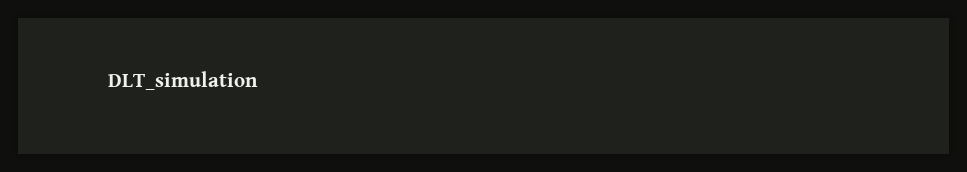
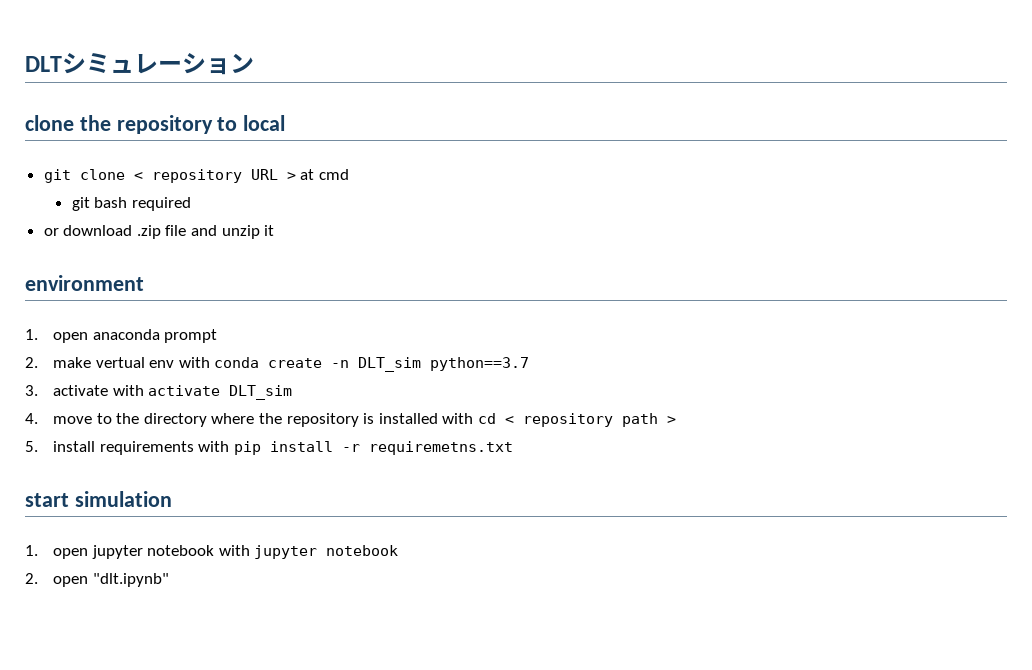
- DLT_simulation
+ DLTシミュレーション
+ clone the repository to local
+ git clone < repository URL > at cmd
+ git bash required
+ or download .zip file and unzip it
+ environment
+ 1. open anaconda prompt
+ 2. make vertual env with conda create -n DLT_sim python==3.7
+ 3. activate with activate DLT_sim
+ 4. move to the directory where the repository is installed with cd < repository path >
+ 5. install requirements with pip install -r requiremetns.txt
+ start simulation
+ 1. open jupyter notebook with jupyter notebook
+ 2. open "dlt.ipynb"

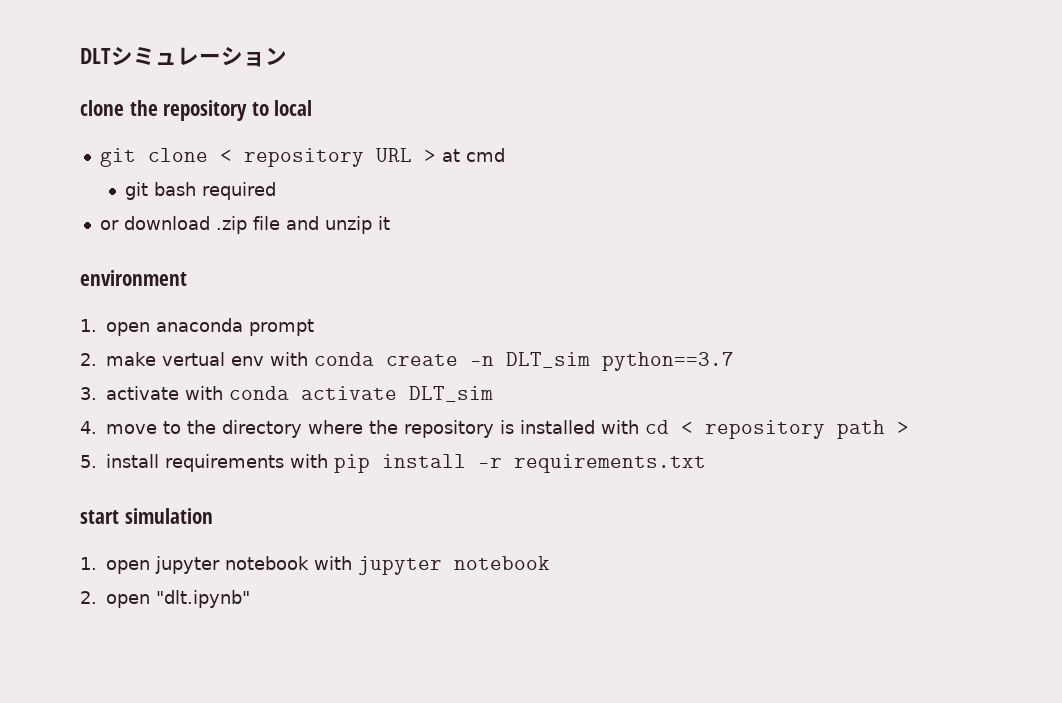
- 3. activate with activate DLT_sim
+ 3. activate with conda activate DLT_sim
- 5. install requirements with pip install -r requiremetns.txt
+ 5. install requirements with pip install -r requirements.txt

